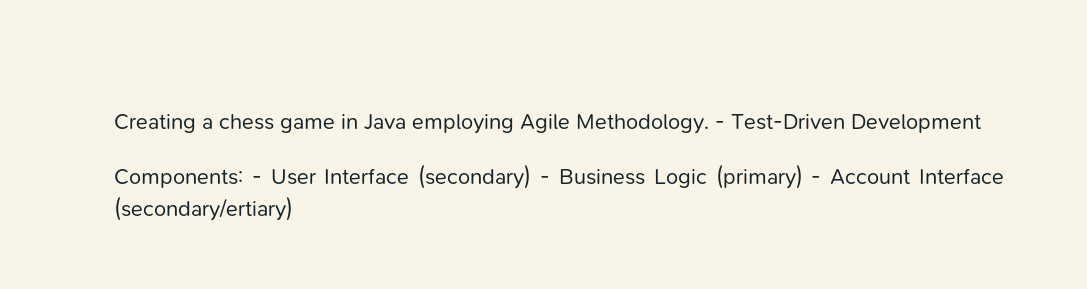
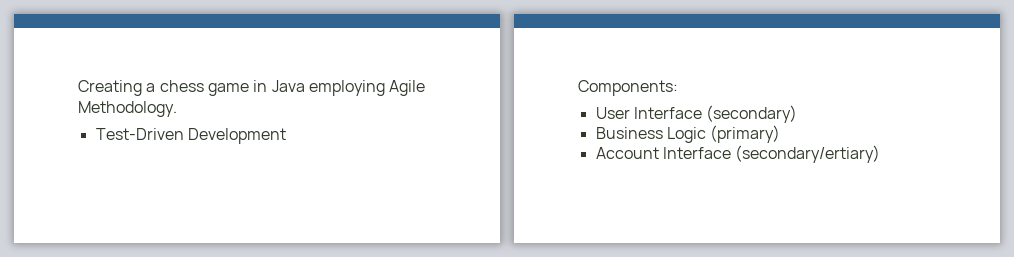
- Creating a chess game in Java employing Agile Methodology. - Test-Driven Development
+ Creating a chess game in Java employing Agile Methodology.
+ Test-Driven Development
- Components: - User Interface (secondary) - Business Logic (primary) - Account Interface (secondary/ertiary)
+ Components:
+ User Interface (secondary)
+ Business Logic (primary)
+ Account Interface (secondary/ertiary)

